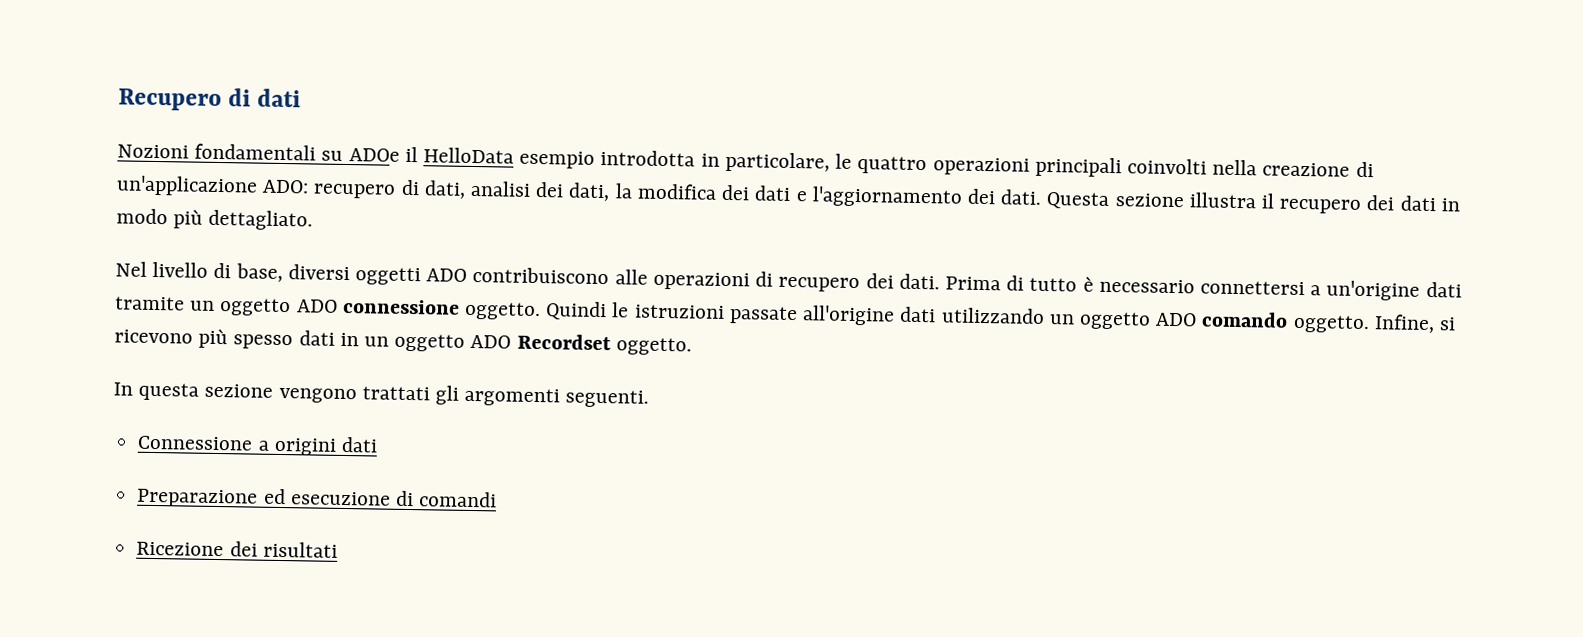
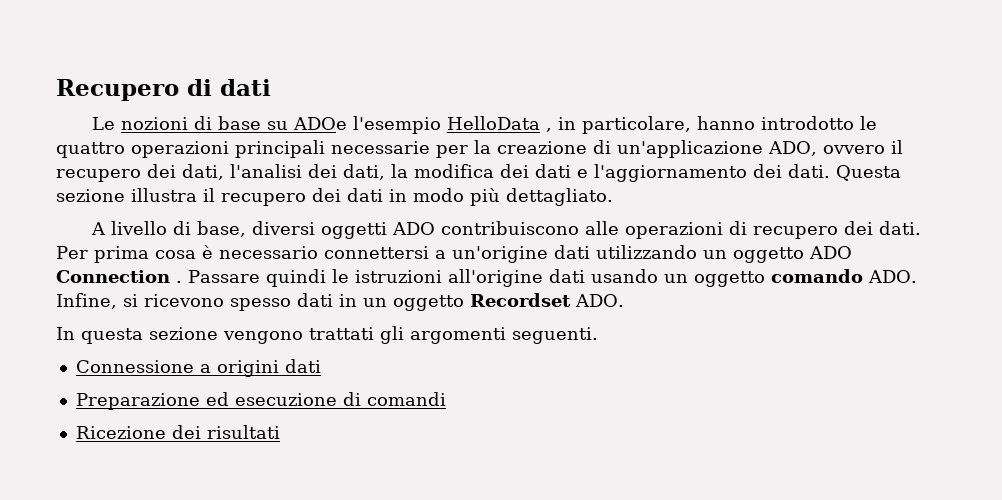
- Nozioni fondamentali su ADOe il HelloData esempio introdotta in particolare, le quattro operazioni principali coinvolti nella creazione di un'applicazione ADO: recupero di dati, analisi dei dati, la modifica dei dati e l'aggiornamento dei dati.
+ Le nozioni di base su ADOe l'esempio HelloData , in particolare, hanno introdotto le quattro operazioni principali necessarie per la creazione di un'applicazione ADO, ovvero il recupero dei dati, l'analisi dei dati, la modifica dei dati e l'aggiornamento dei dati.
- Nel livello di base, diversi oggetti ADO contribuiscono alle operazioni di recupero dei dati.
+ A livello di base, diversi oggetti ADO contribuiscono alle operazioni di recupero dei dati.
- Prima di tutto è necessario connettersi a un'origine dati tramite un oggetto ADO connessione oggetto. Quindi le istruzioni passate all'origine dati utilizzando un oggetto ADO comando oggetto. Infine, si ricevono più spesso dati in un oggetto ADO Recordset oggetto.
+ Per prima cosa è necessario connettersi a un'origine dati utilizzando un oggetto ADO Connection . Passare quindi le istruzioni all'origine dati usando un oggetto comando ADO. Infine, si ricevono spesso dati in un oggetto Recordset ADO.

